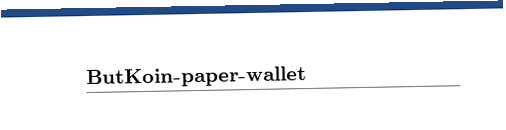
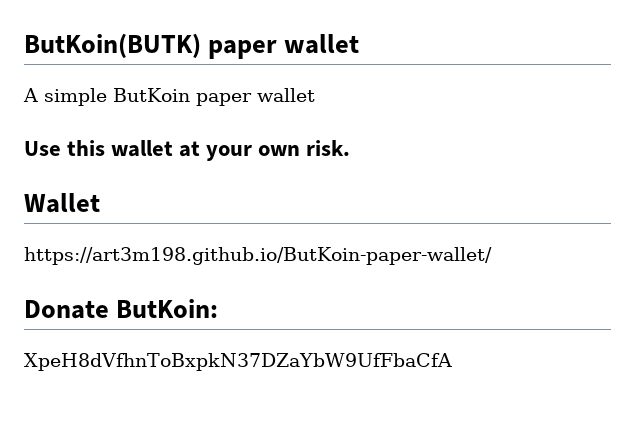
- ButKoin-paper-wallet
+ ButKoin(BUTK) paper wallet
+ A simple ButKoin paper wallet
+ Use this wallet at your own risk.
+ Wallet
+ https://art3m198.github.io/ButKoin-paper-wallet/
+ Donate ButKoin:
+ XpeH8dVfhnToBxpkN37DZaYbW9UfFbaCfA

